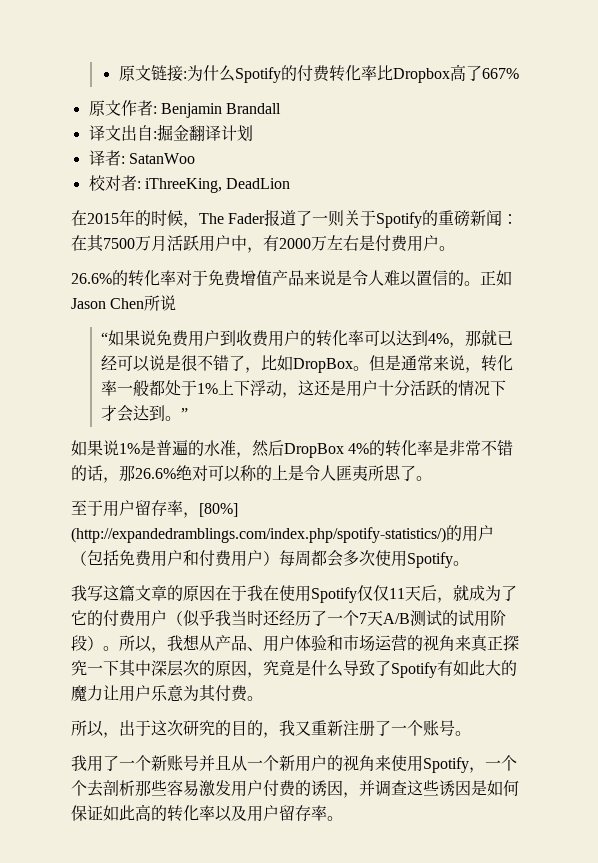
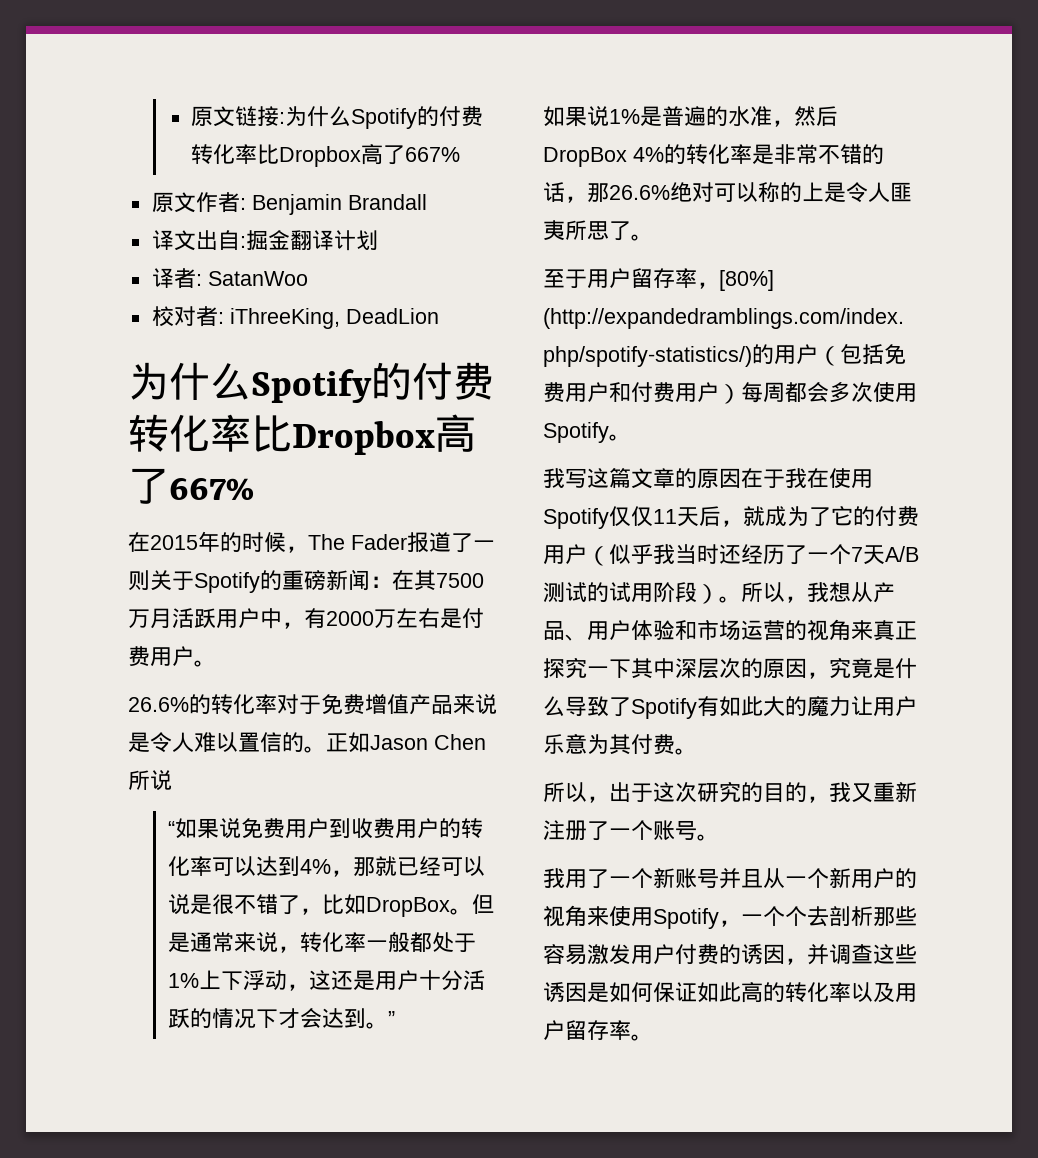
  校对者: iThreeKing, DeadLion
+ 为什么Spotify的付费转化率比Dropbox高了667%

